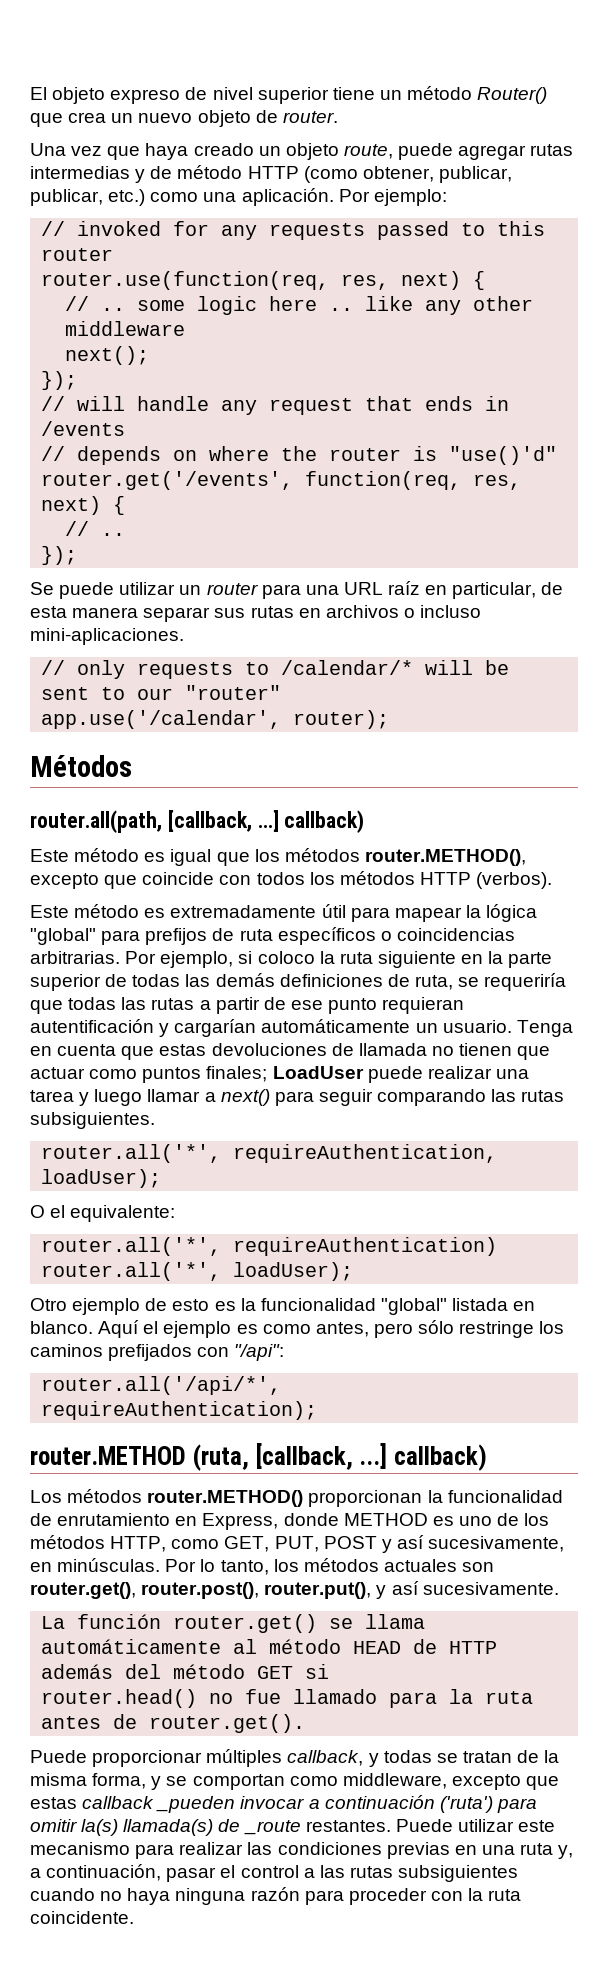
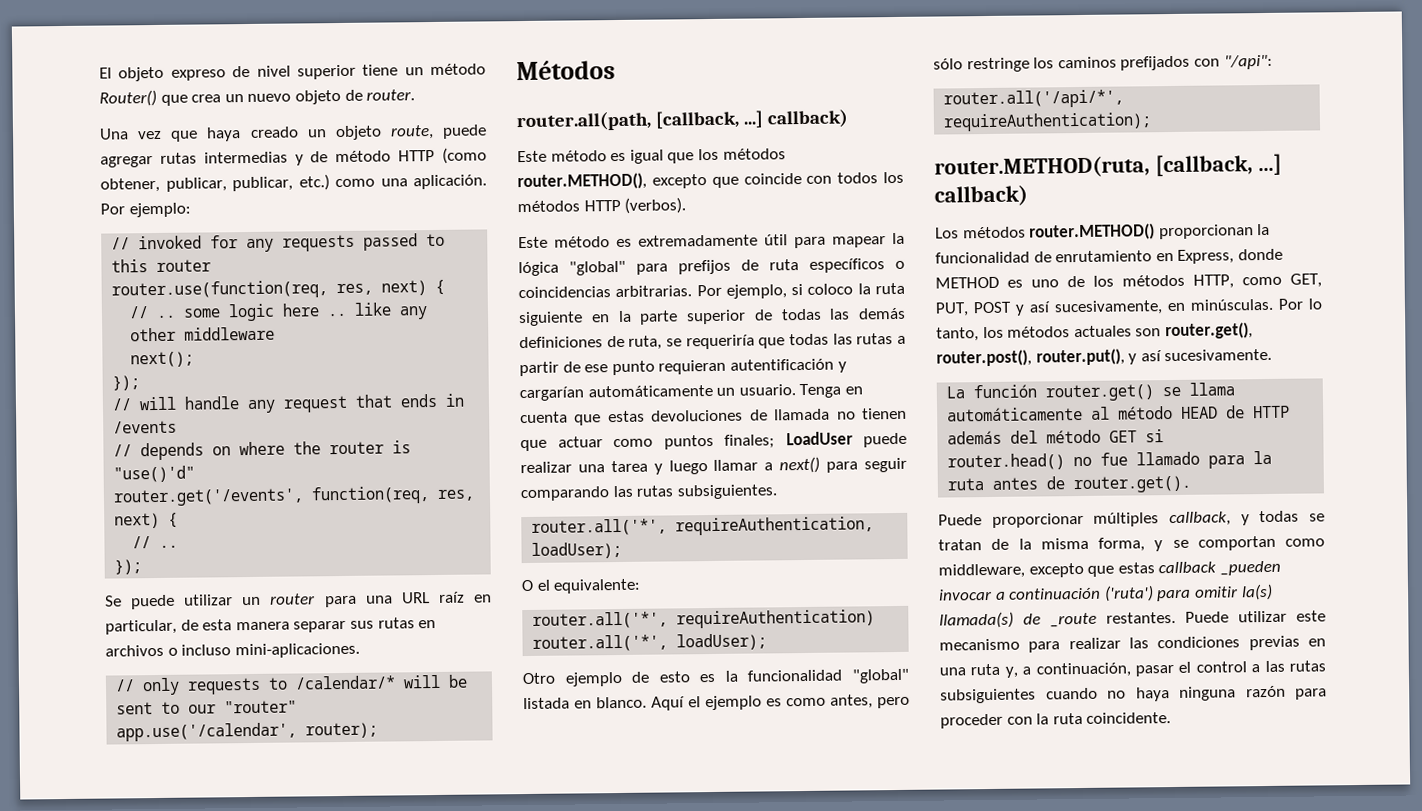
- router.METHOD (ruta, [callback, ...] callback)
+ router.METHOD(ruta, [callback, ...] callback)

